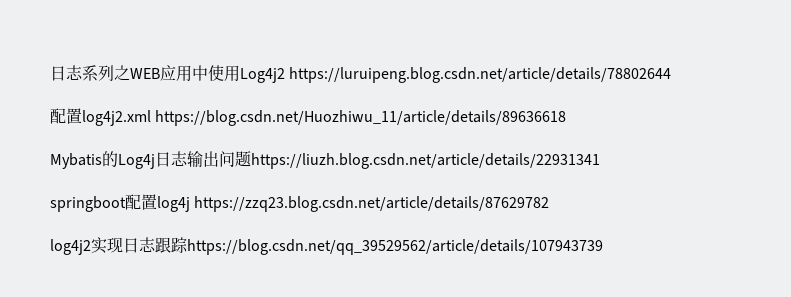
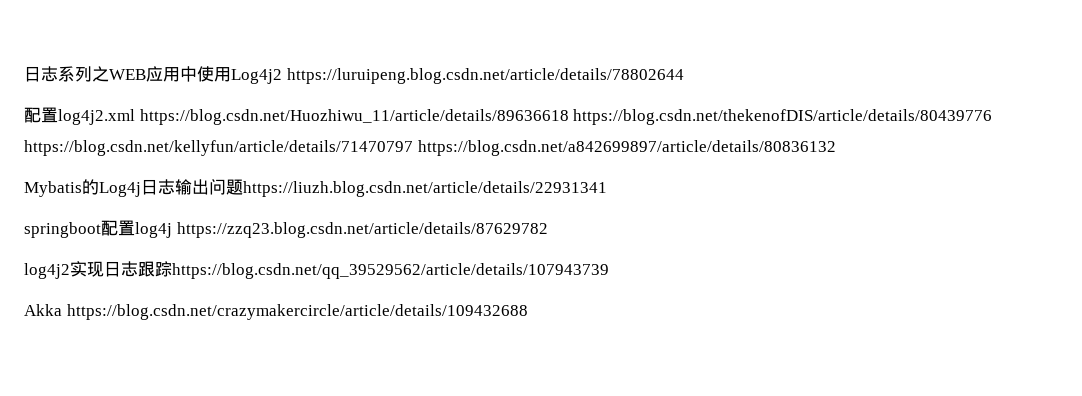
- 配置log4j2.xml https://blog.csdn.net/Huozhiwu_11/article/details/89636618
+ 配置log4j2.xml https://blog.csdn.net/Huozhiwu_11/article/details/89636618 https://blog.csdn.net/thekenofDIS/article/details/80439776 https://blog.csdn.net/kellyfun/article/details/71470797 https://blog.csdn.net/a842699897/article/details/80836132
+ Akka https://blog.csdn.net/crazymakercircle/article/details/109432688

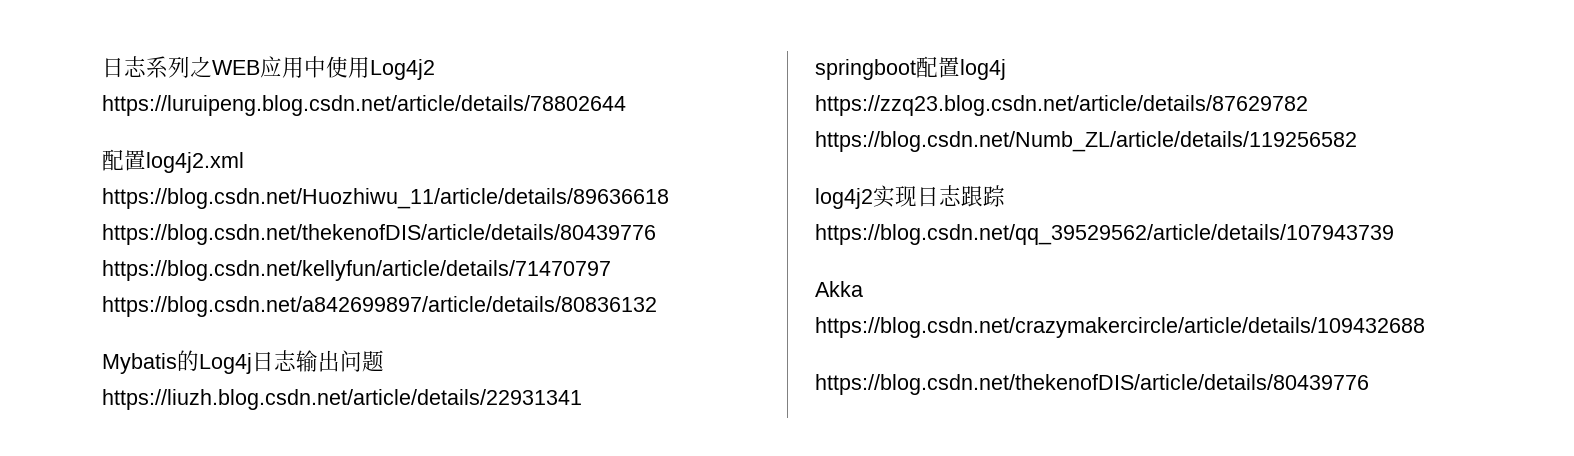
- springboot配置log4j https://zzq23.blog.csdn.net/article/details/87629782
+ springboot配置log4j https://zzq23.blog.csdn.net/article/details/87629782 https://blog.csdn.net/Numb_ZL/article/details/119256582
  Akka https://blog.csdn.net/crazymakercircle/article/details/109432688
+ https://blog.csdn.net/thekenofDIS/article/details/80439776

